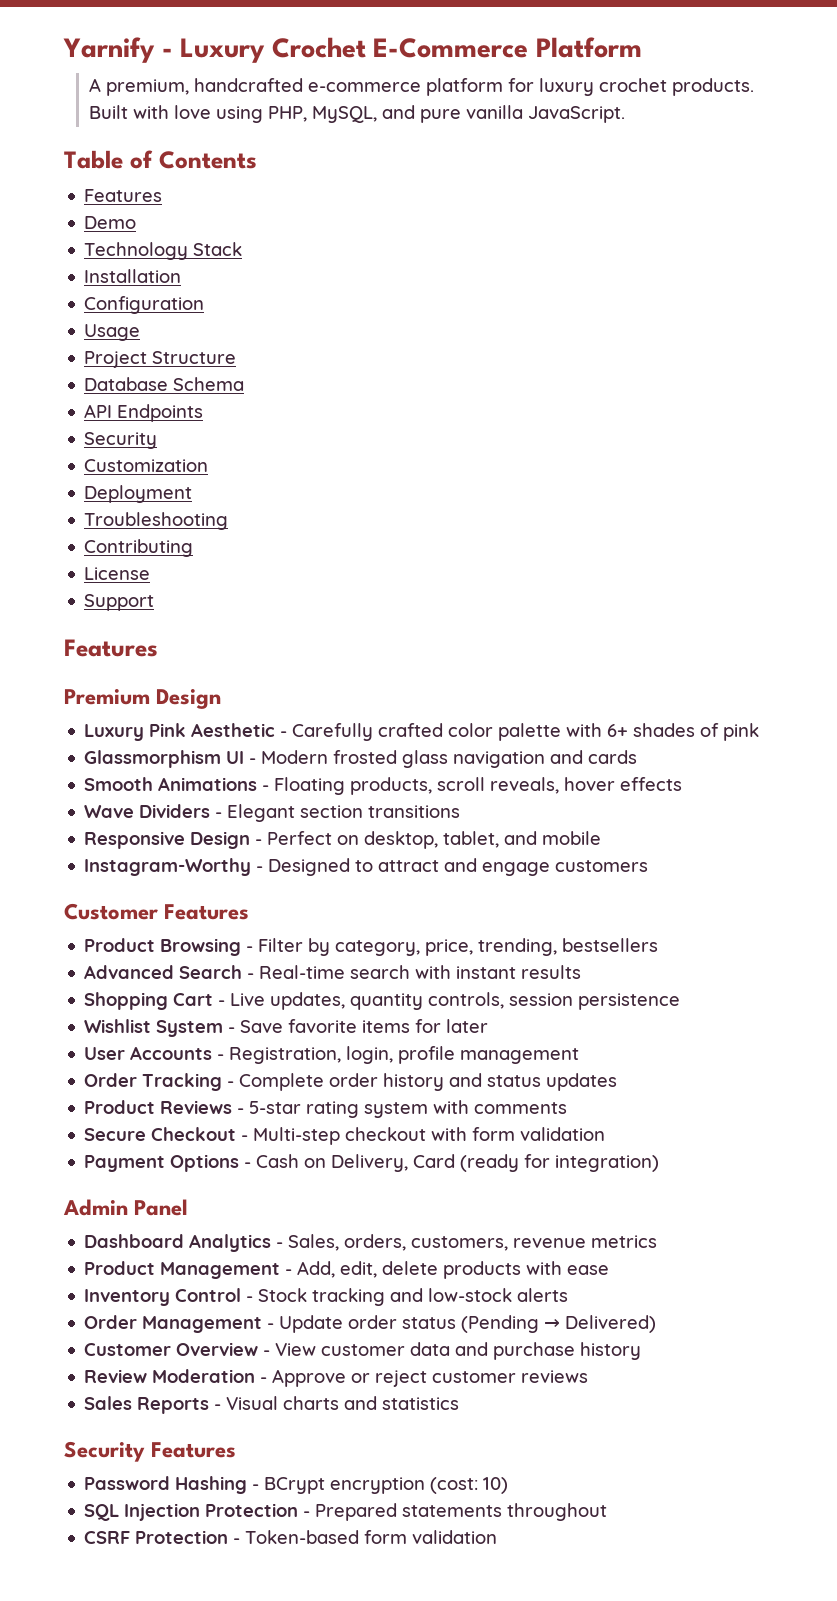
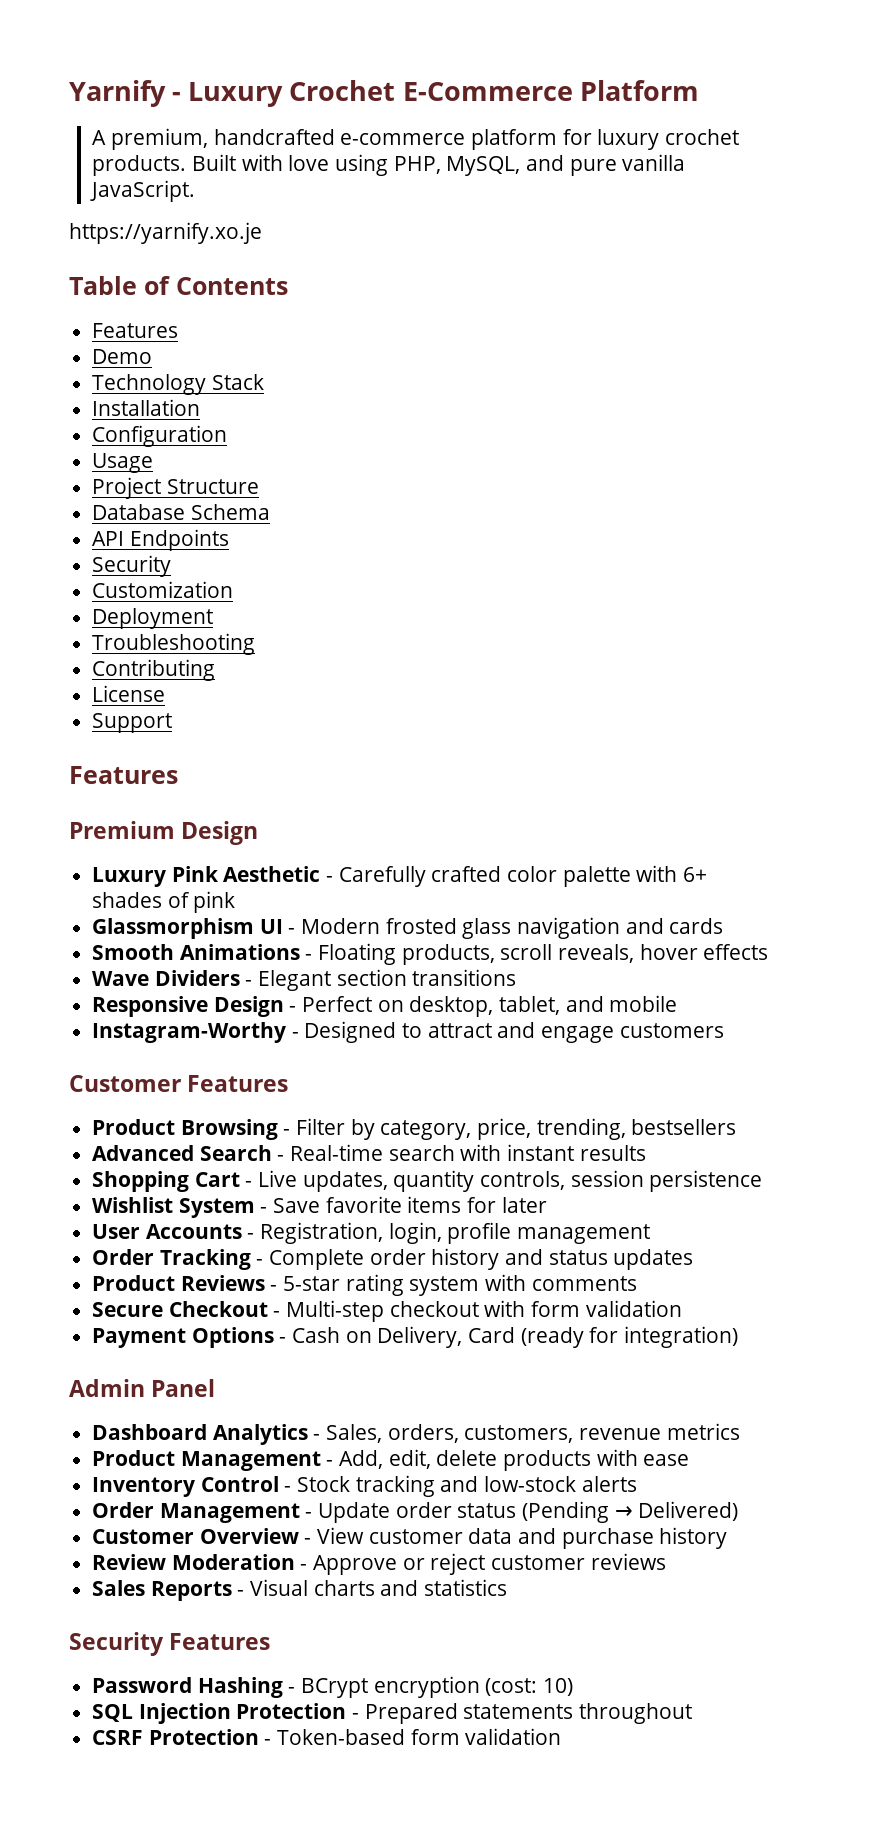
+ https://yarnify.xo.je

